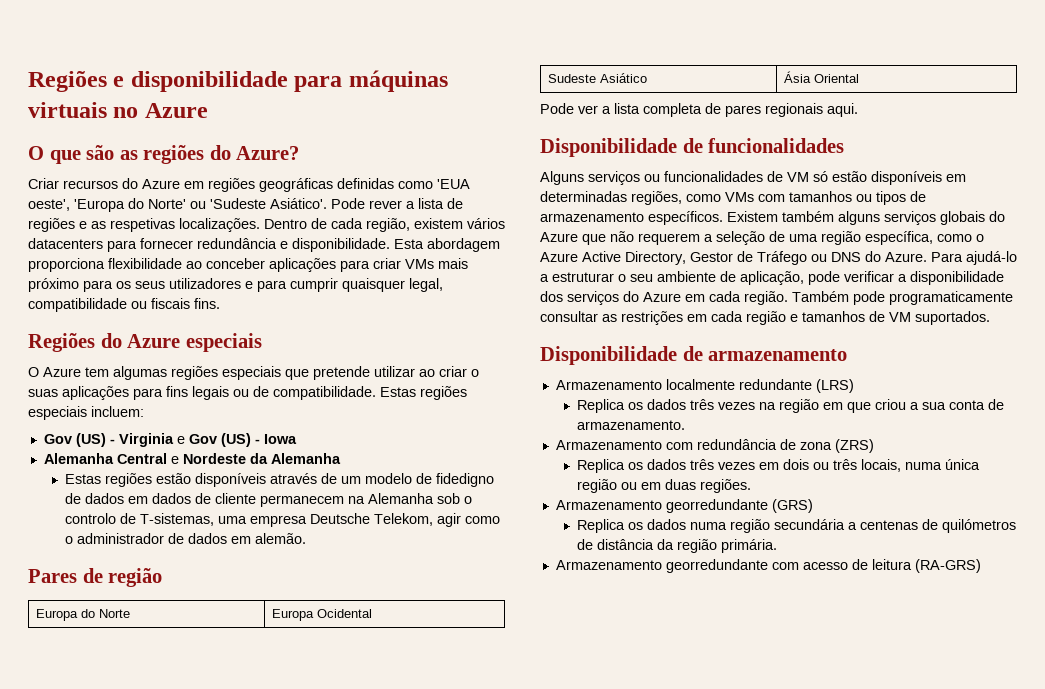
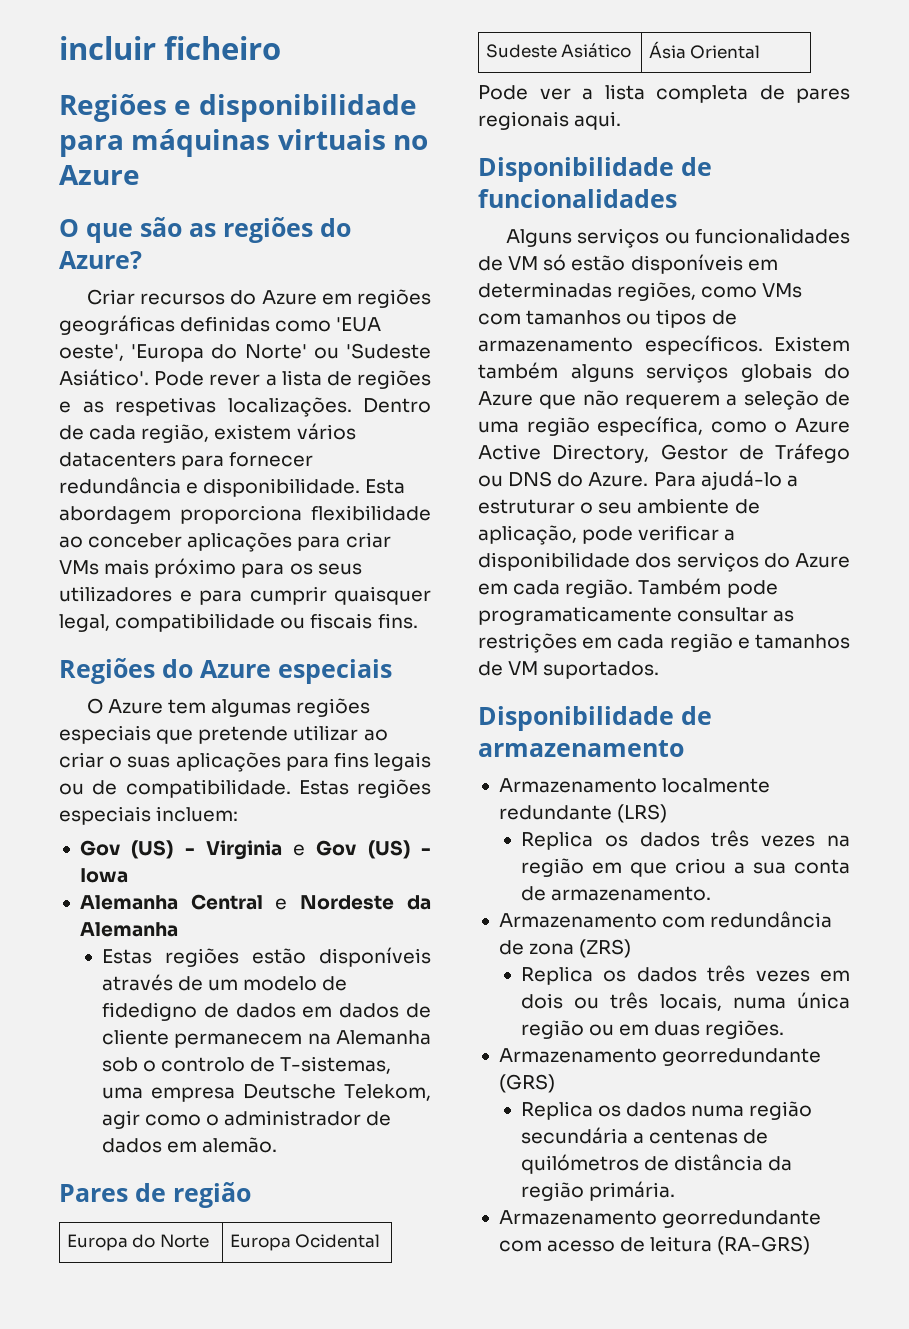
+ incluir ficheiro

